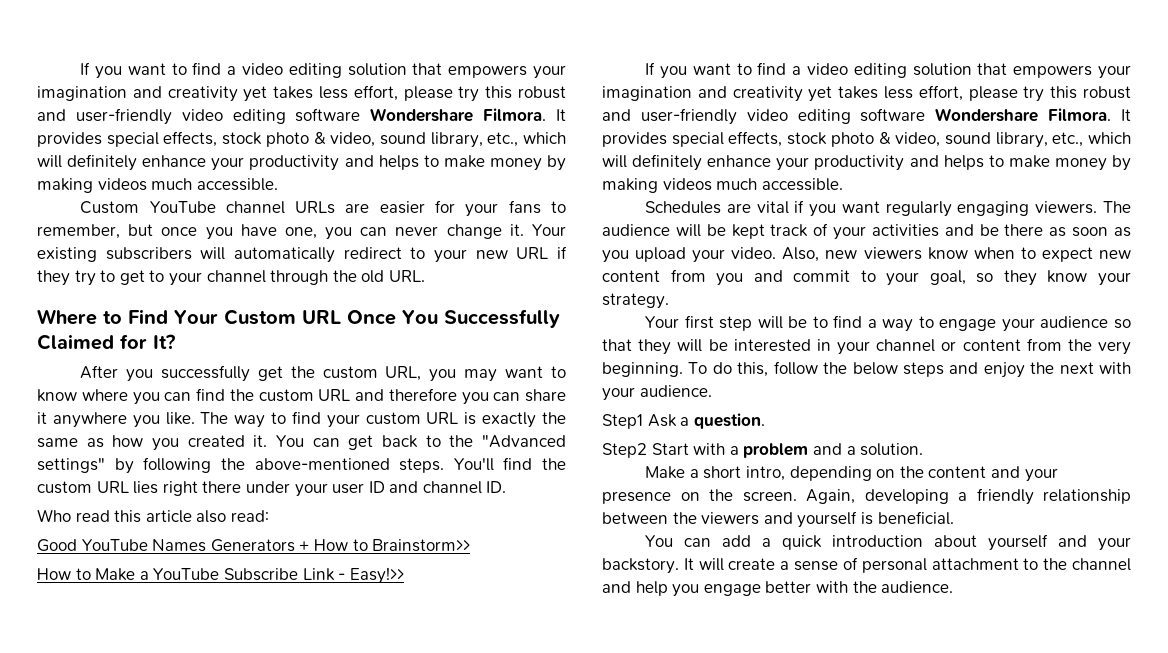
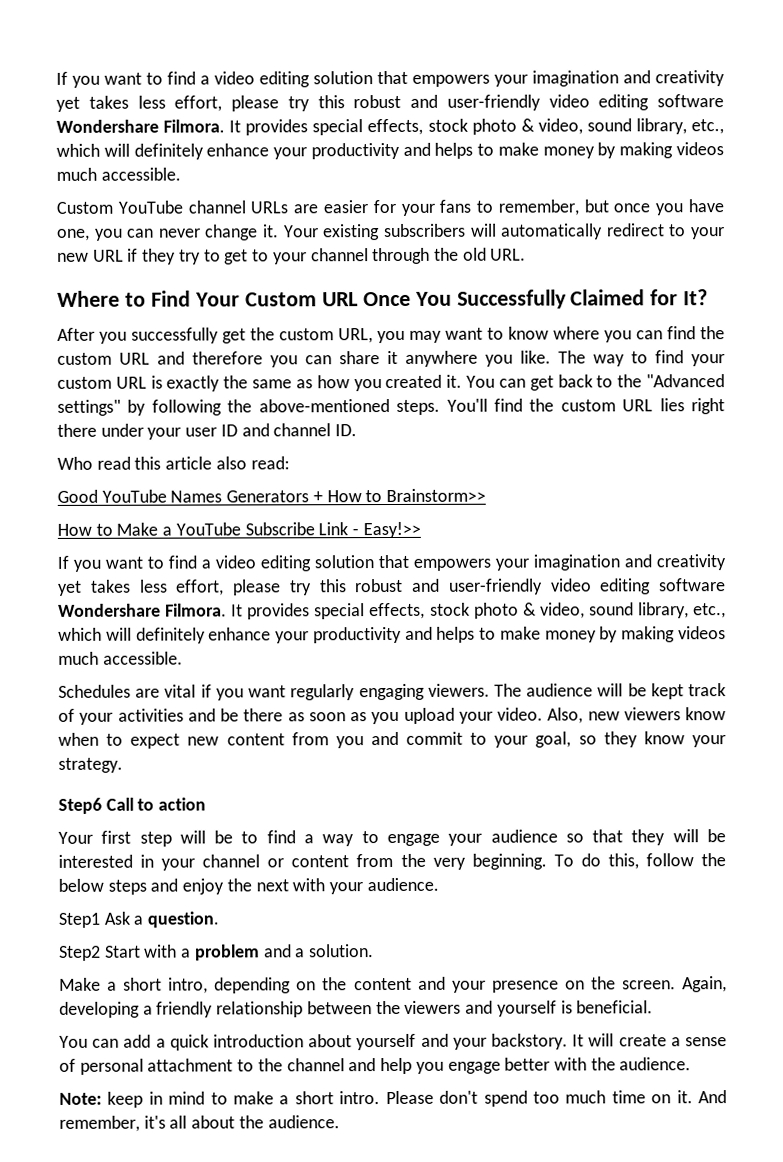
+ Step6 Call to action
+ Note: keep in mind to make a short intro. Please don't spend too much time on it. And remember, it's all about the audience.

